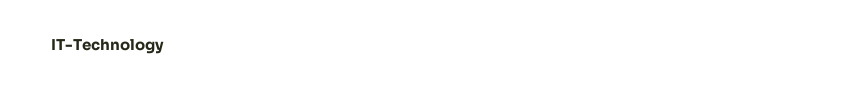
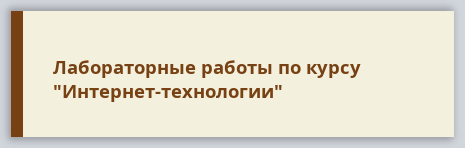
- IT-Technology
+ Лабораторные работы по курсу "Интернет-технологии"

